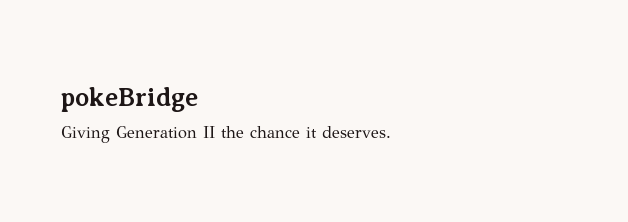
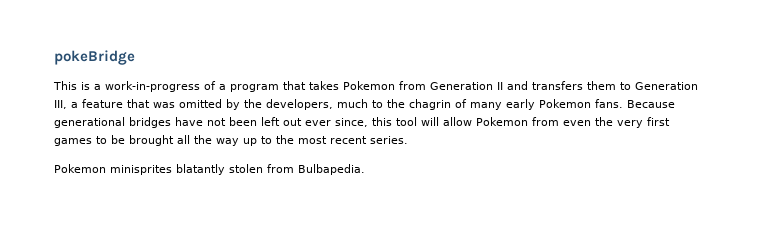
- Giving Generation II the chance it deserves.
+ This is a work-in-progress of a program that takes Pokemon from Generation II and transfers them to Generation III, a feature that was omitted by the developers, much to the chagrin of many early Pokemon fans. Because generational bridges have not been left out ever since, this tool will allow Pokemon from even the very first games to be brought all the way up to the most recent series.
+ Pokemon minisprites blatantly stolen from Bulbapedia.

